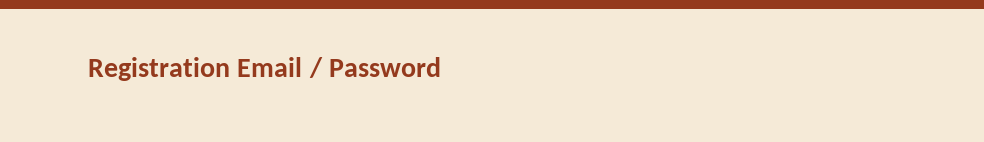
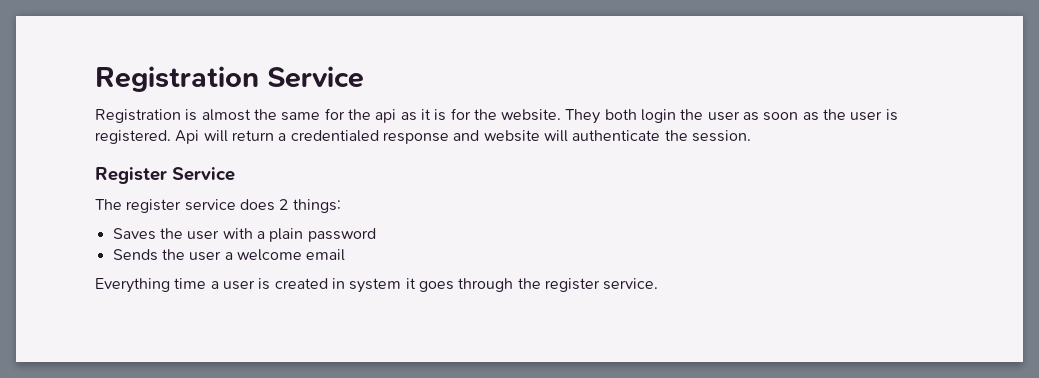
- Registration Email / Password
+ Registration Service
+ Registration is almost the same for the api as it is for the website. They both login the user as soon as the user is registered. Api will return a credentialed response and website will authenticate the session.
+ Register Service
+ The register service does 2 things:
+ Saves the user with a plain password
+ Sends the user a welcome email
+ Everything time a user is created in system it goes through the register service.

